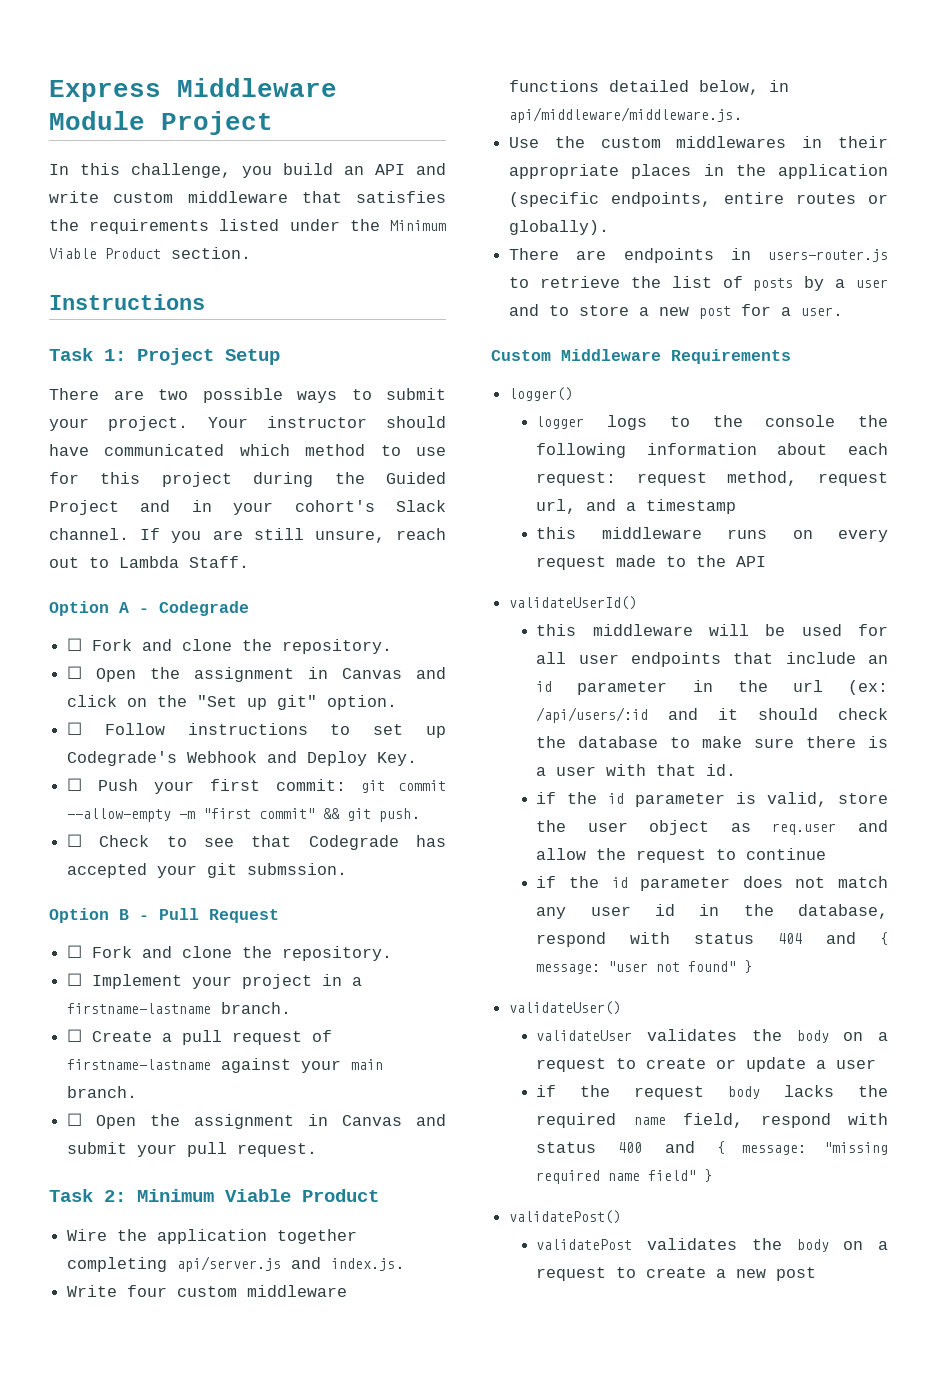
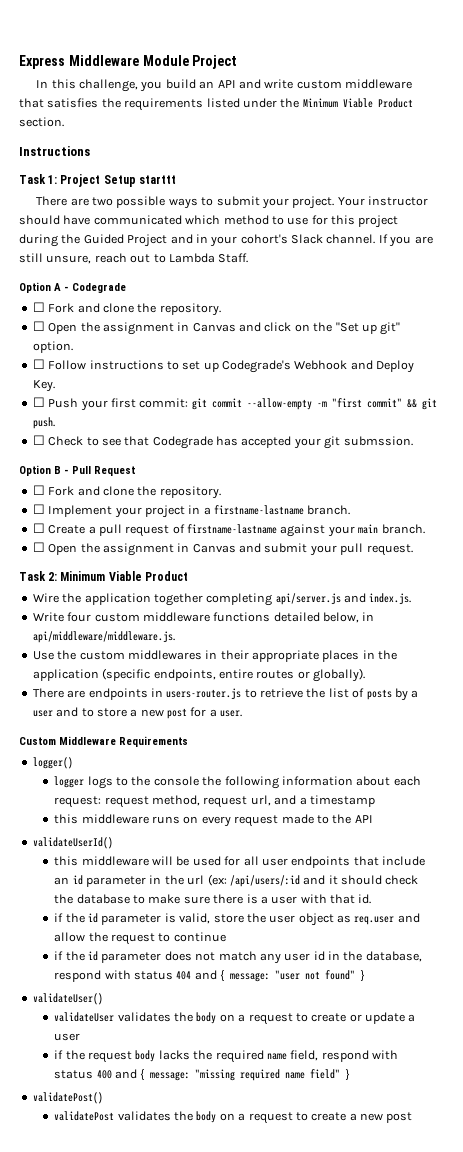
- Task 1: Project Setup
+ Task 1: Project Setup starttt

